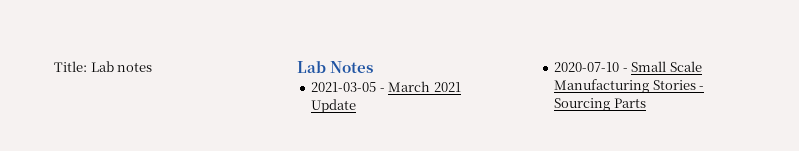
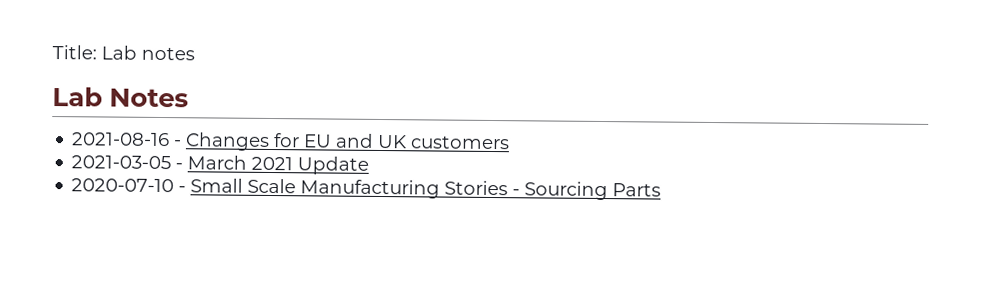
+ 2021-08-16 - Changes for EU and UK customers

